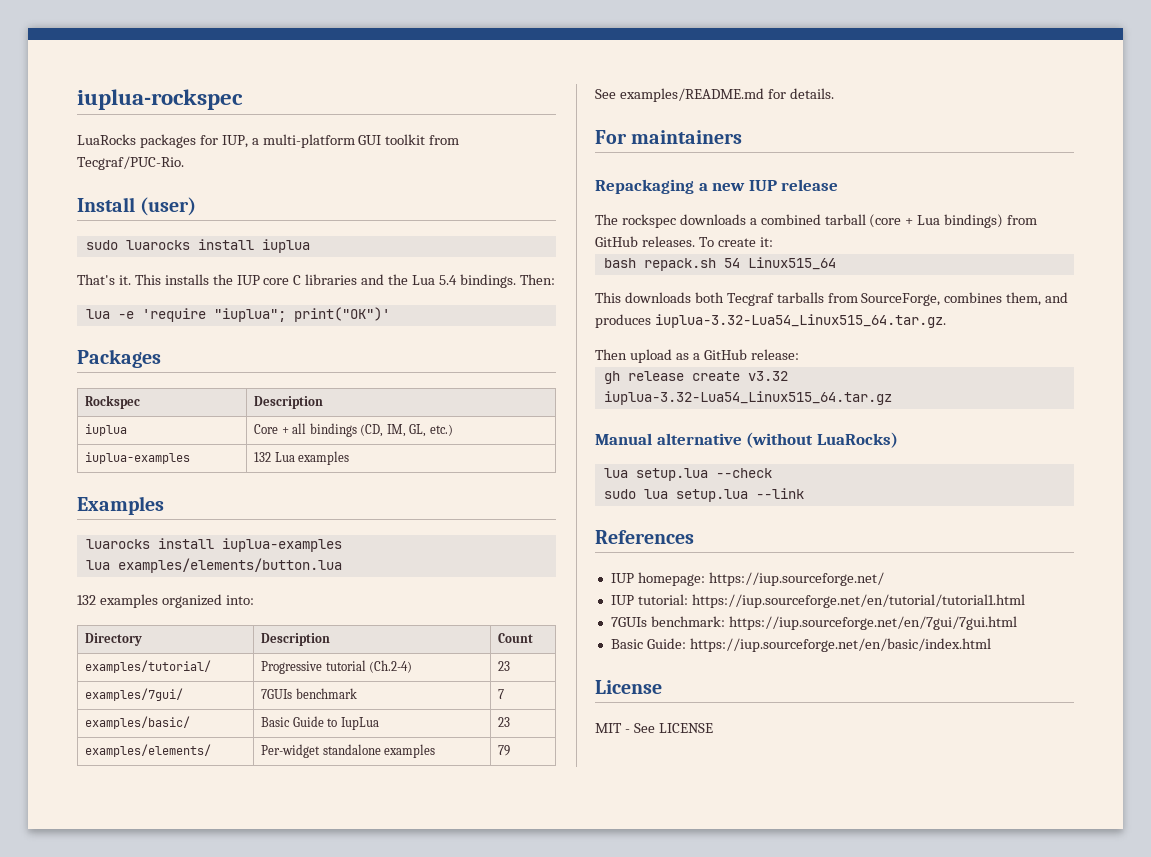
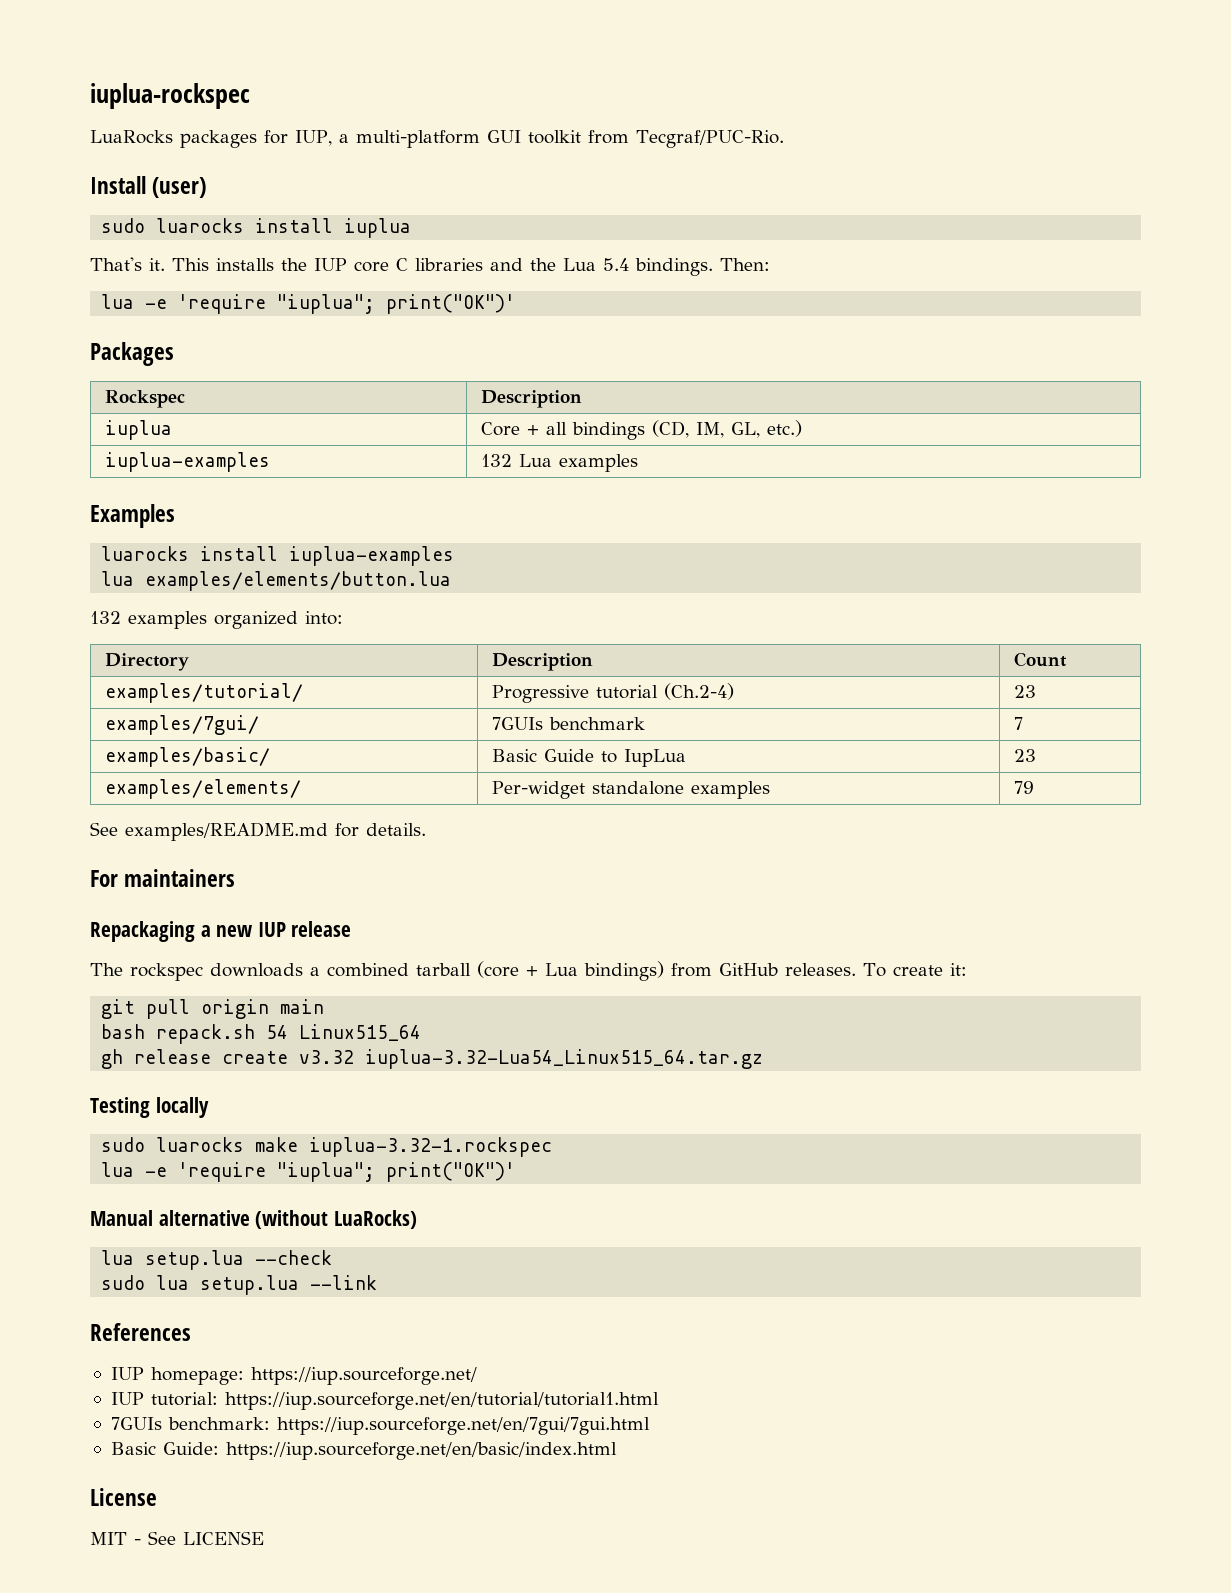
+ git pull origin main
- This downloads both Tecgraf tarballs from SourceForge, combines them, and produces iuplua-3.32-Lua54_Linux515_64.tar.gz.
- Then upload as a GitHub release:
+ Testing locally
+ sudo luarocks make iuplua-3.32-1.rockspec
+ lua -e 'require "iuplua"; print("OK")'

